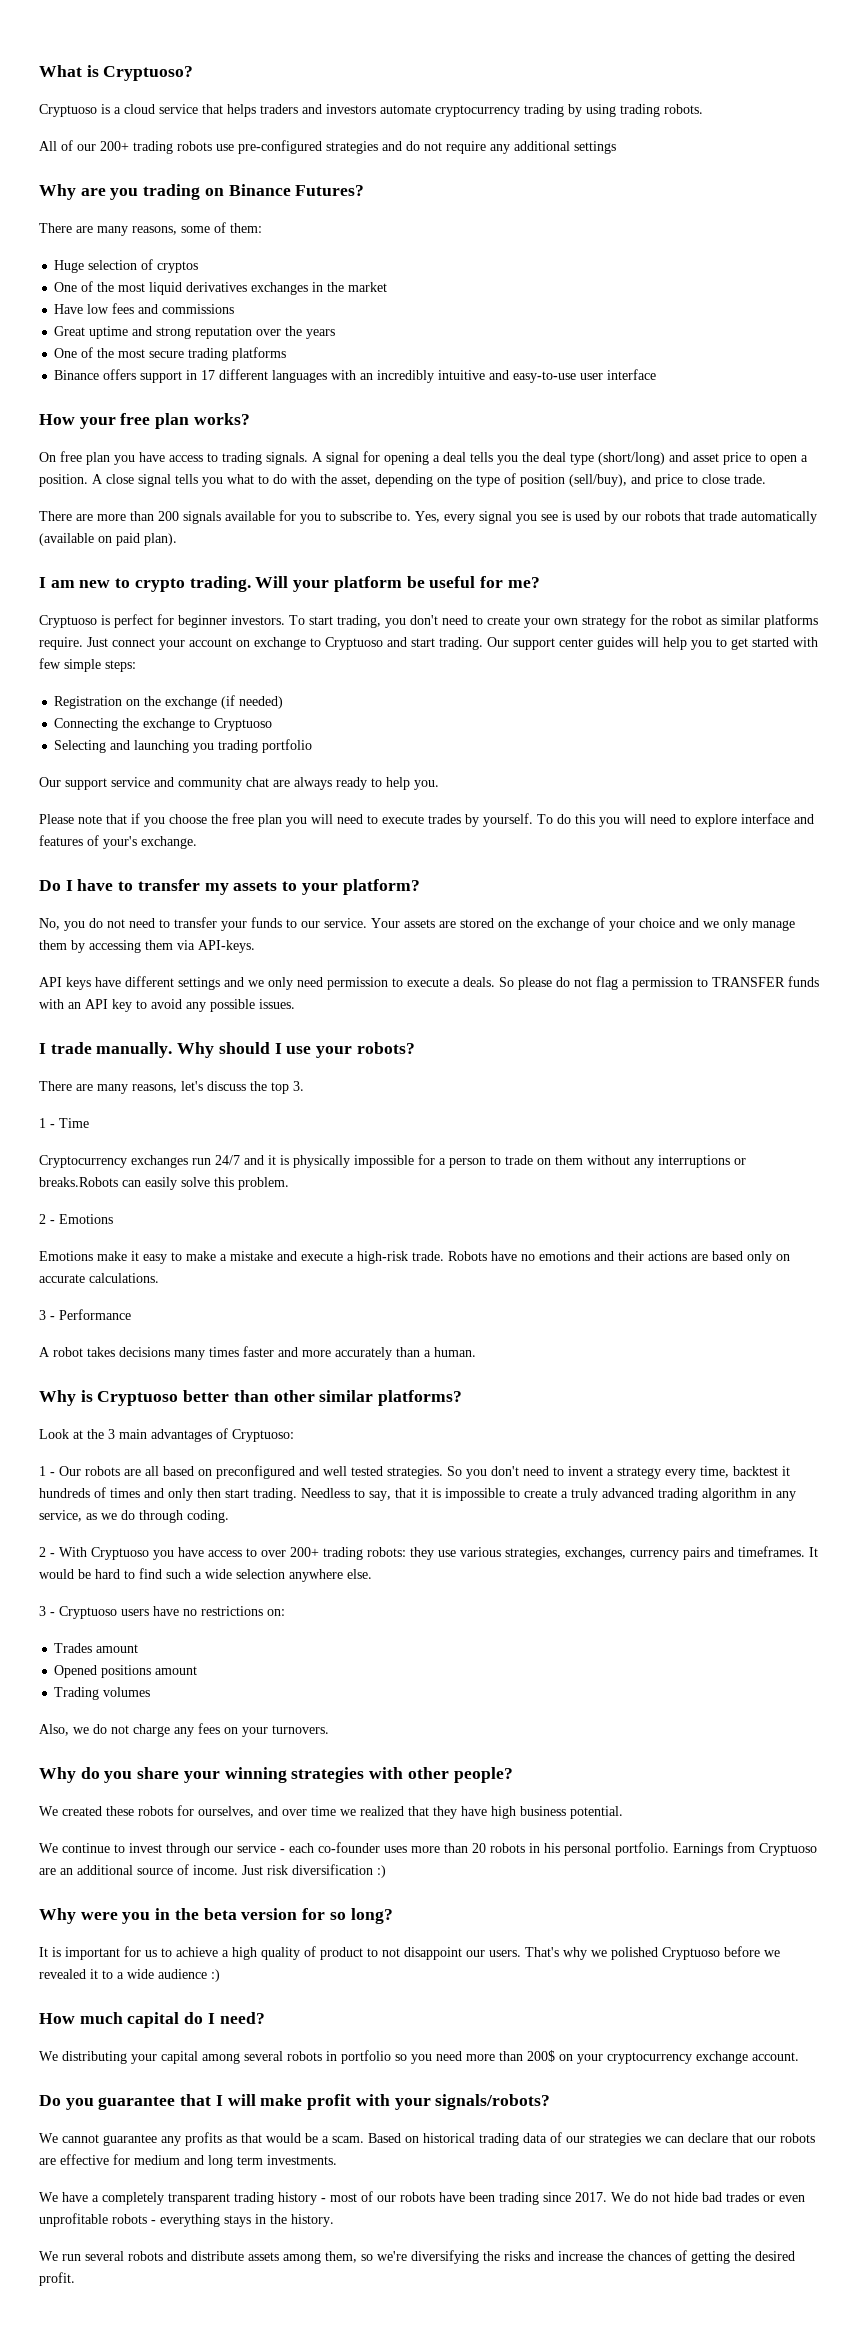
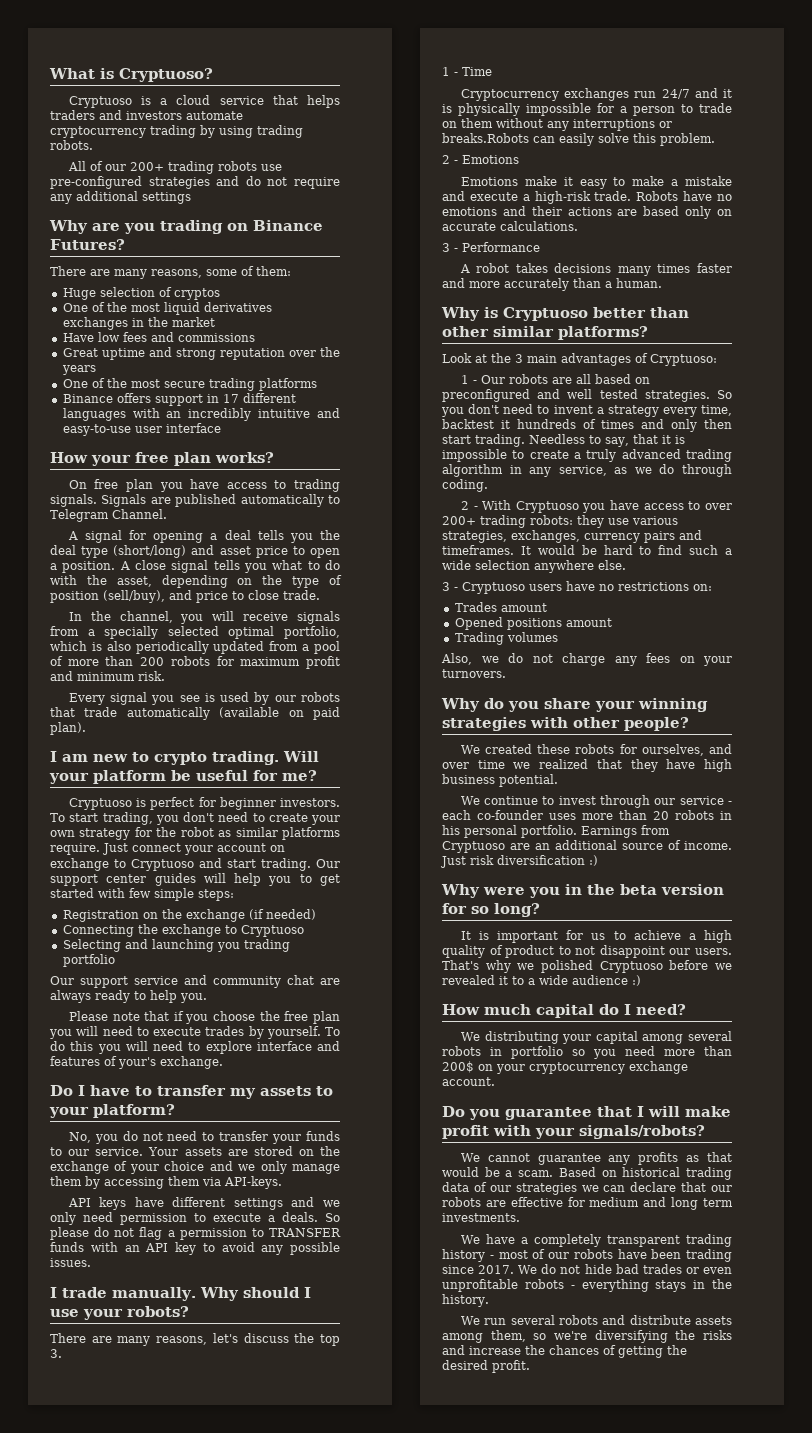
- On free plan you have access to trading signals. A signal for opening a deal tells you the deal type (short/long) and asset price to open a position.
+ On free plan you have access to trading signals. Signals are published automatically to Telegram Channel.
+ A signal for opening a deal tells you the deal type (short/long) and asset price to open a position.
- There are more than 200 signals available for you to subscribe to. Yes, every signal you see is used by our robots that trade automatically (available on paid plan).
+ In the channel, you will receive signals from a specially selected optimal portfolio, which is also periodically updated from a pool of more than 200 robots for maximum profit and minimum risk.
+ Every signal you see is used by our robots that trade automatically (available on paid plan).

